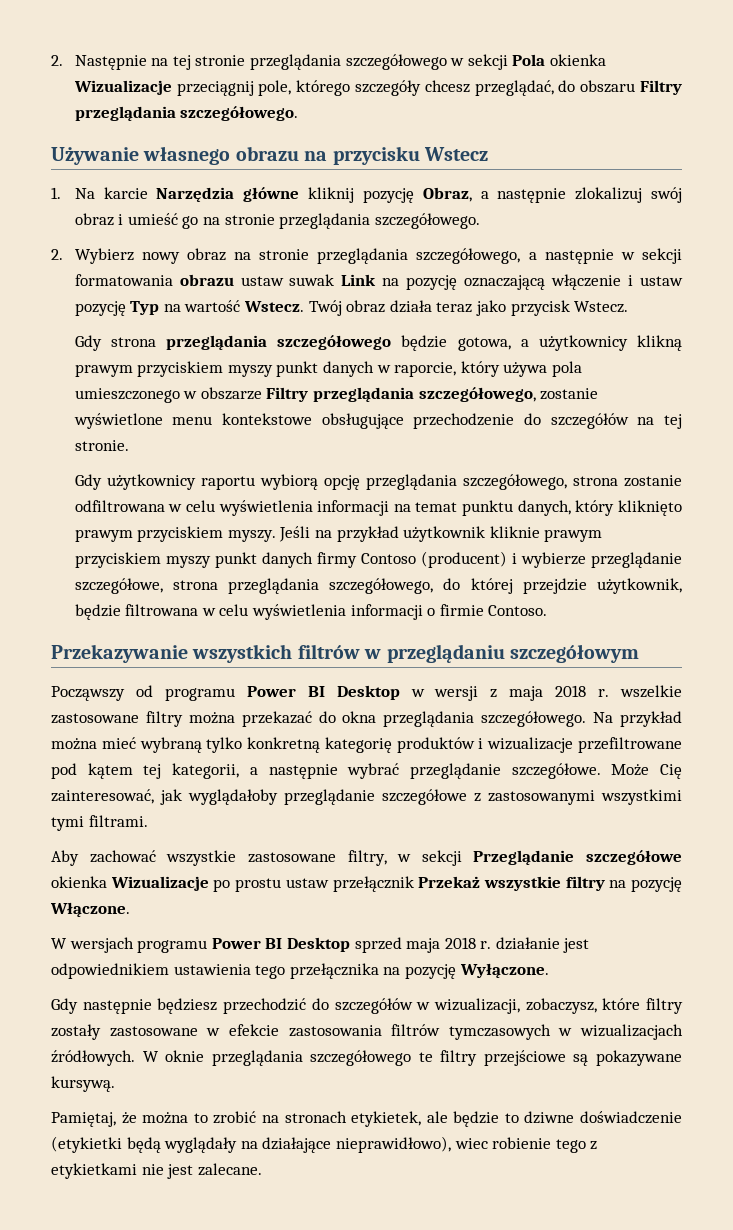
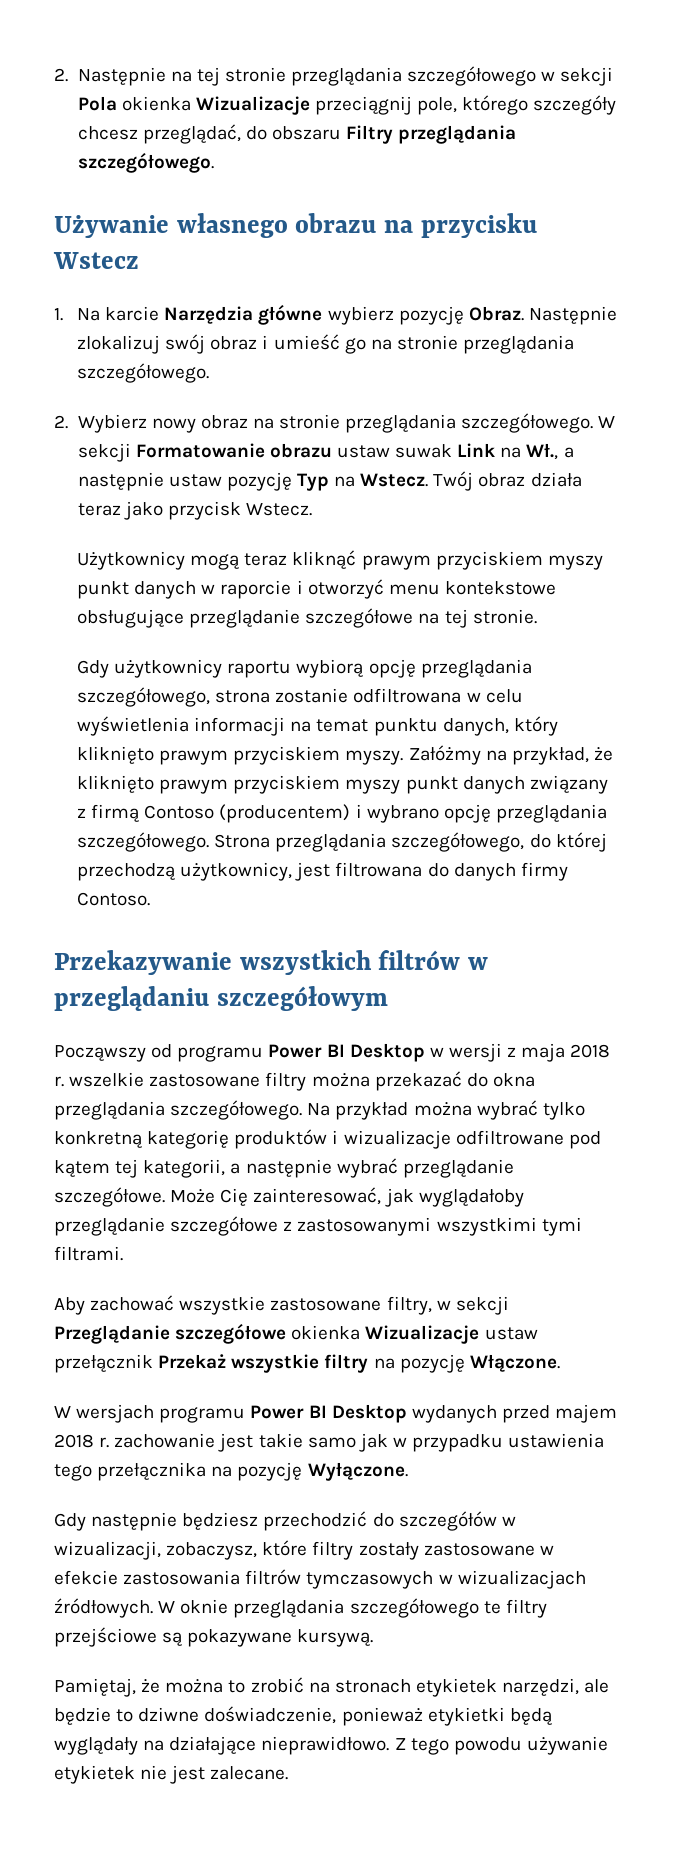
- 1. Na karcie Narzędzia główne kliknij pozycję Obraz, a następnie zlokalizuj swój obraz i umieść go na stronie przeglądania szczegółowego.
+ 1. Na karcie Narzędzia główne wybierz pozycję Obraz. Następnie zlokalizuj swój obraz i umieść go na stronie przeglądania szczegółowego.
- 2. Wybierz nowy obraz na stronie przeglądania szczegółowego, a następnie w sekcji formatowania obrazu ustaw suwak Link na pozycję oznaczającą włączenie i ustaw pozycję Typ na wartość Wstecz.
+ 2. Wybierz nowy obraz na stronie przeglądania szczegółowego. W sekcji Formatowanie obrazu ustaw suwak Link na Wł., a następnie ustaw pozycję Typ na Wstecz.
- Gdy strona przeglądania szczegółowego będzie gotowa, a użytkownicy klikną prawym przyciskiem myszy punkt danych w raporcie, który używa pola umieszczonego w obszarze Filtry przeglądania szczegółowego, zostanie wyświetlone menu kontekstowe obsługujące przechodzenie do szczegółów na tej stronie.
+ Użytkownicy mogą teraz kliknąć prawym przyciskiem myszy punkt danych w raporcie i otworzyć menu kontekstowe obsługujące przeglądanie szczegółowe na tej stronie.
- Jeśli na przykład użytkownik kliknie prawym przyciskiem myszy punkt danych firmy Contoso (producent) i wybierze przeglądanie szczegółowe, strona przeglądania szczegółowego, do której przejdzie użytkownik, będzie filtrowana w celu wyświetlenia informacji o firmie Contoso.
+ Załóżmy na przykład, że kliknięto prawym przyciskiem myszy punkt danych związany z firmą Contoso (producentem) i wybrano opcję przeglądania szczegółowego. Strona przeglądania szczegółowego, do której przechodzą użytkownicy, jest filtrowana do danych firmy Contoso.
- Na przykład można mieć wybraną tylko konkretną kategorię produktów i wizualizacje przefiltrowane pod kątem tej kategorii, a następnie wybrać przeglądanie szczegółowe.
+ Na przykład można wybrać tylko konkretną kategorię produktów i wizualizacje odfiltrowane pod kątem tej kategorii, a następnie wybrać przeglądanie szczegółowe.
- Aby zachować wszystkie zastosowane filtry, w sekcji Przeglądanie szczegółowe okienka Wizualizacje po prostu ustaw przełącznik Przekaż wszystkie filtry na pozycję Włączone.
+ Aby zachować wszystkie zastosowane filtry, w sekcji Przeglądanie szczegółowe okienka Wizualizacje ustaw przełącznik Przekaż wszystkie filtry na pozycję Włączone.
- W wersjach programu Power BI Desktop sprzed maja 2018 r. działanie jest odpowiednikiem ustawienia tego przełącznika na pozycję Wyłączone.
+ W wersjach programu Power BI Desktop wydanych przed majem 2018 r. zachowanie jest takie samo jak w przypadku ustawienia tego przełącznika na pozycję Wyłączone.
- Pamiętaj, że można to zrobić na stronach etykietek, ale będzie to dziwne doświadczenie (etykietki będą wyglądały na działające nieprawidłowo), wiec robienie tego z etykietkami nie jest zalecane.
+ Pamiętaj, że można to zrobić na stronach etykietek narzędzi, ale będzie to dziwne doświadczenie, ponieważ etykietki będą wyglądały na działające nieprawidłowo. Z tego powodu używanie etykietek nie jest zalecane.

